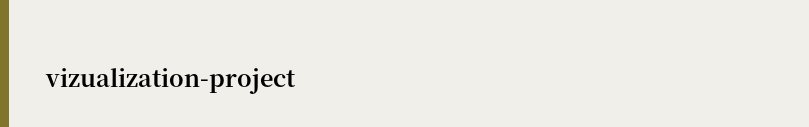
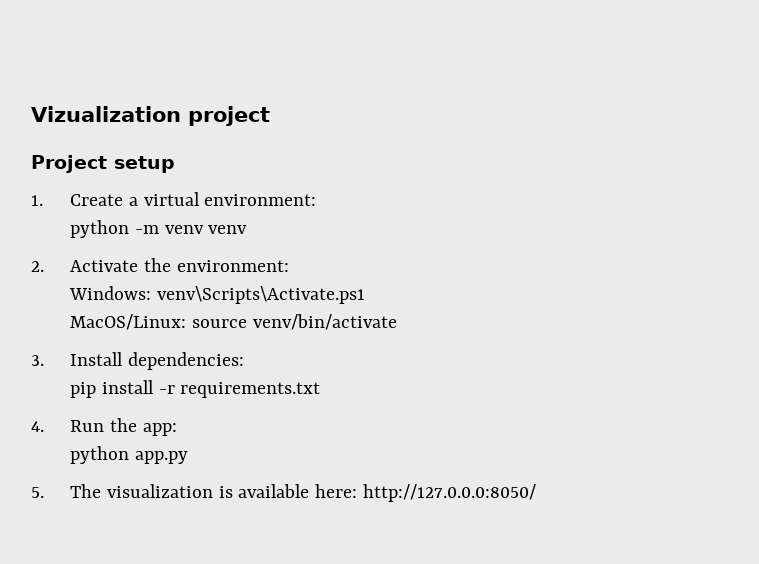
- vizualization-project
+ Vizualization project
+ Project setup
+ 1. Create a virtual environment:
+ python -m venv venv
+ 2. Activate the environment:
+ Windows: venv\Scripts\Activate.ps1
+ MacOS/Linux: source venv/bin/activate
+ 3. Install dependencies:
+ pip install -r requirements.txt
+ 4. Run the app:
+ python app.py
+ 5. The visualization is available here: http://127.0.0.0:8050/

